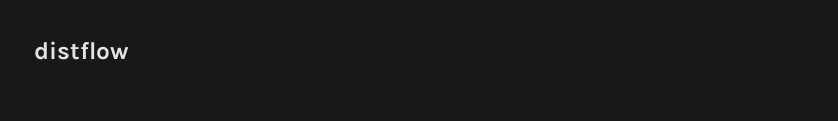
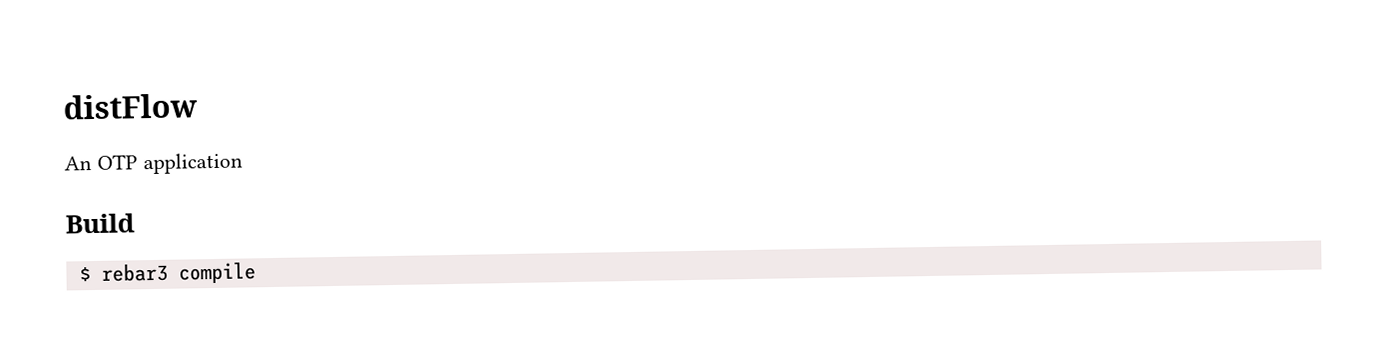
- distflow
+ distFlow
+ An OTP application
+ Build
+ $ rebar3 compile

